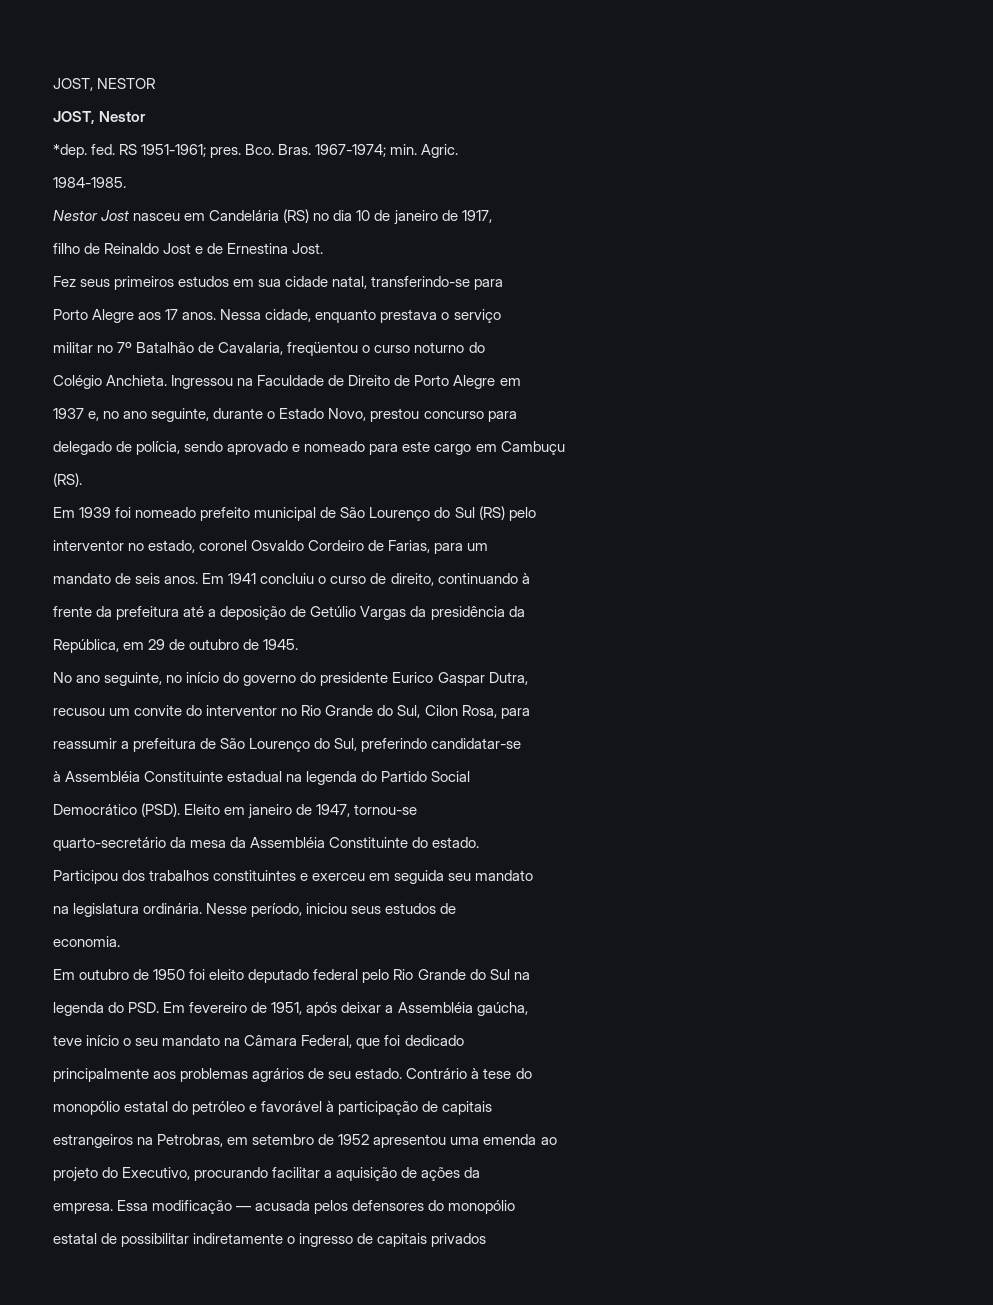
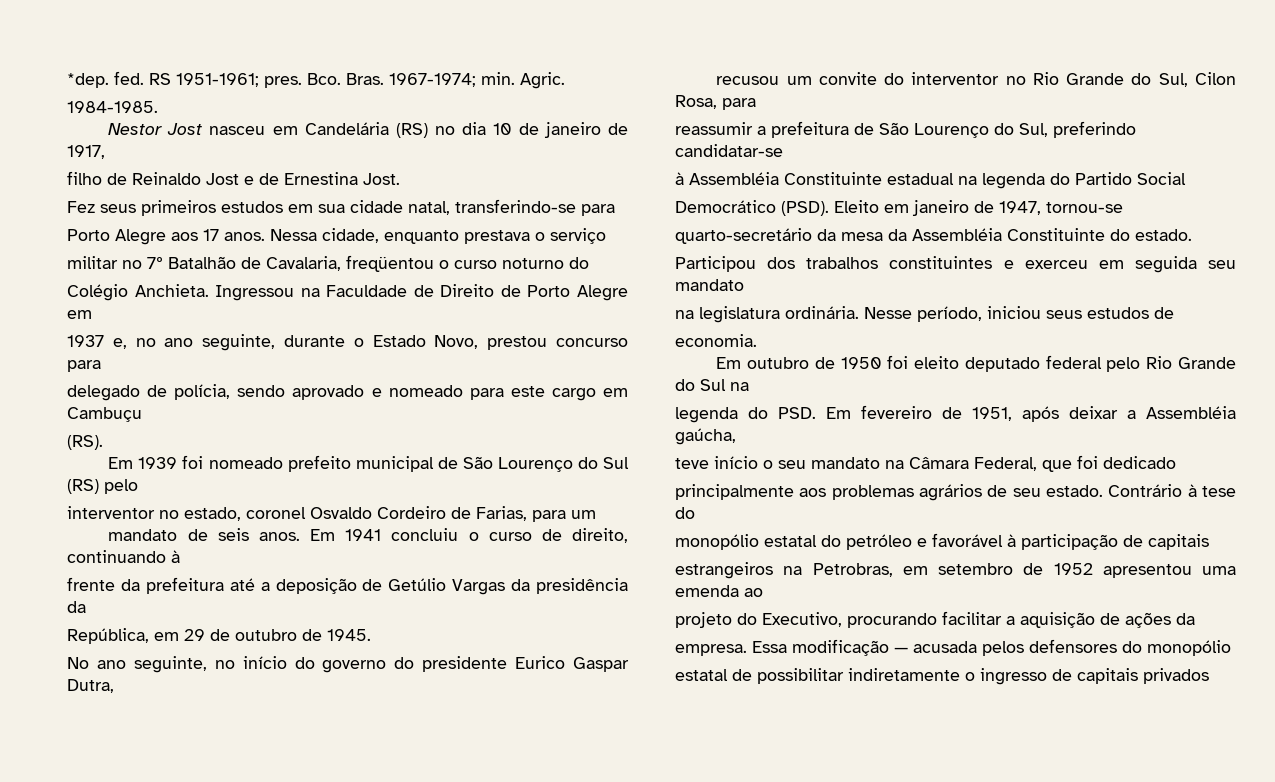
- JOST, NESTOR
- JOST, Nestor

